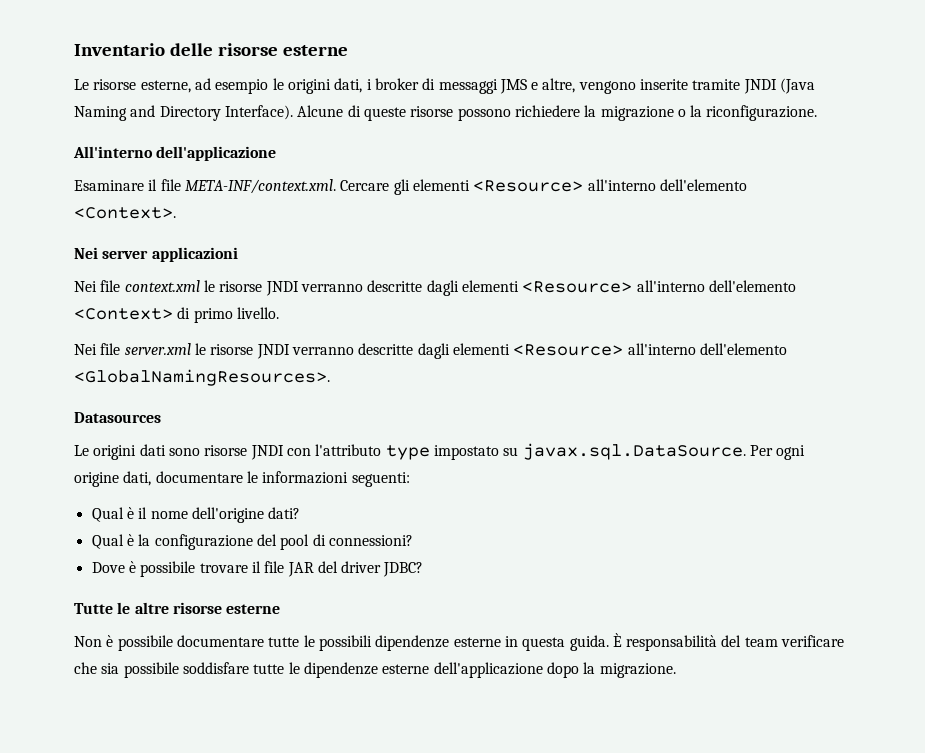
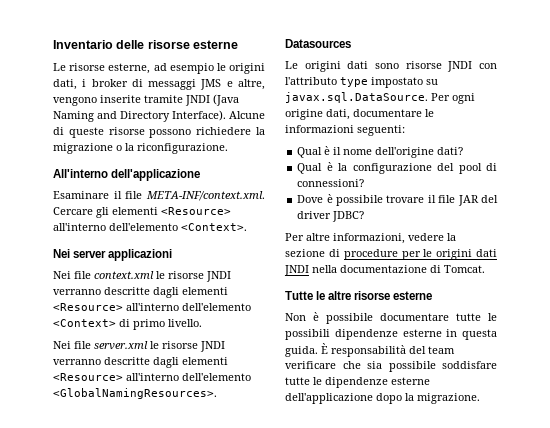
+ Per altre informazioni, vedere la sezione di procedure per le origini dati JNDI nella documentazione di Tomcat.

